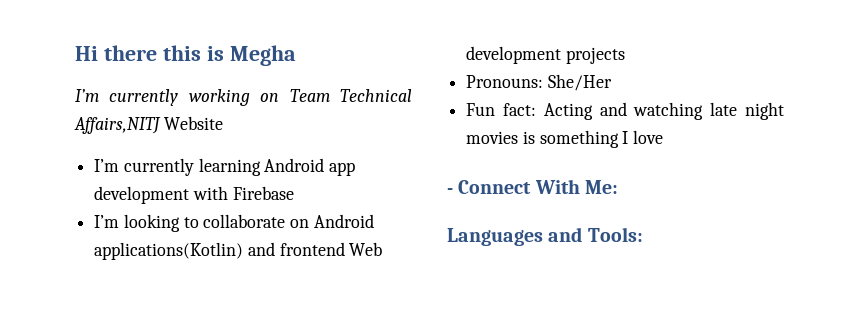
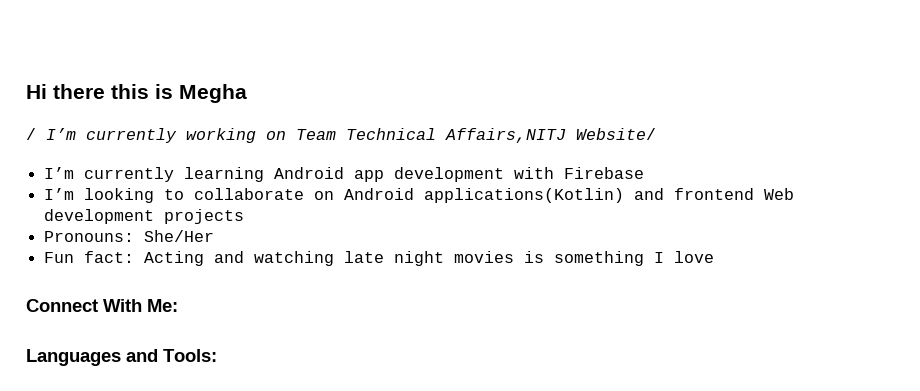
- I’m currently working on Team Technical Affairs,NITJ Website
+ / I’m currently working on Team Technical Affairs,NITJ Website/
- - Connect With Me:
+ Connect With Me:

